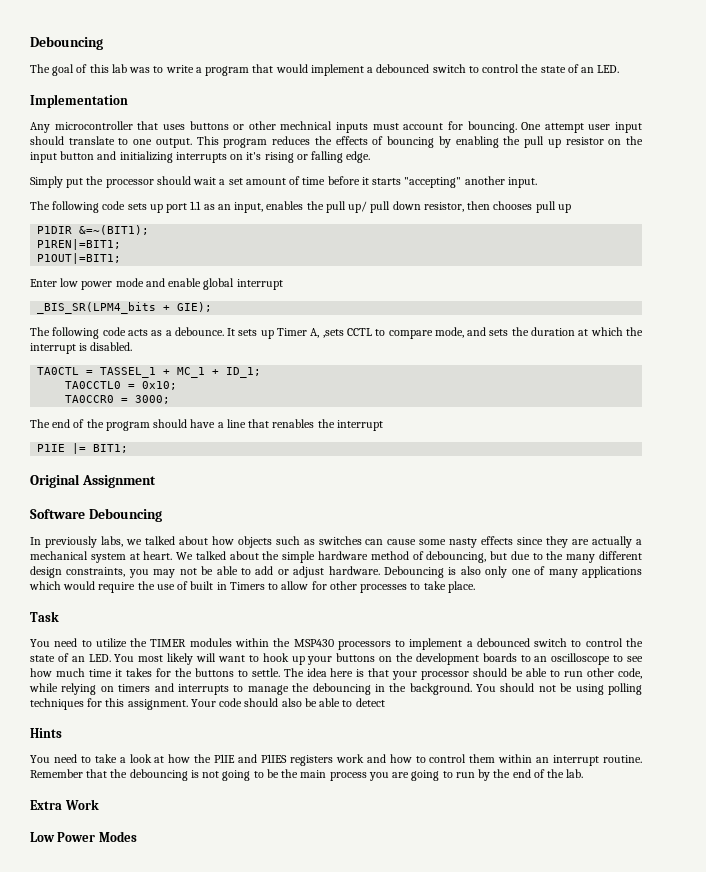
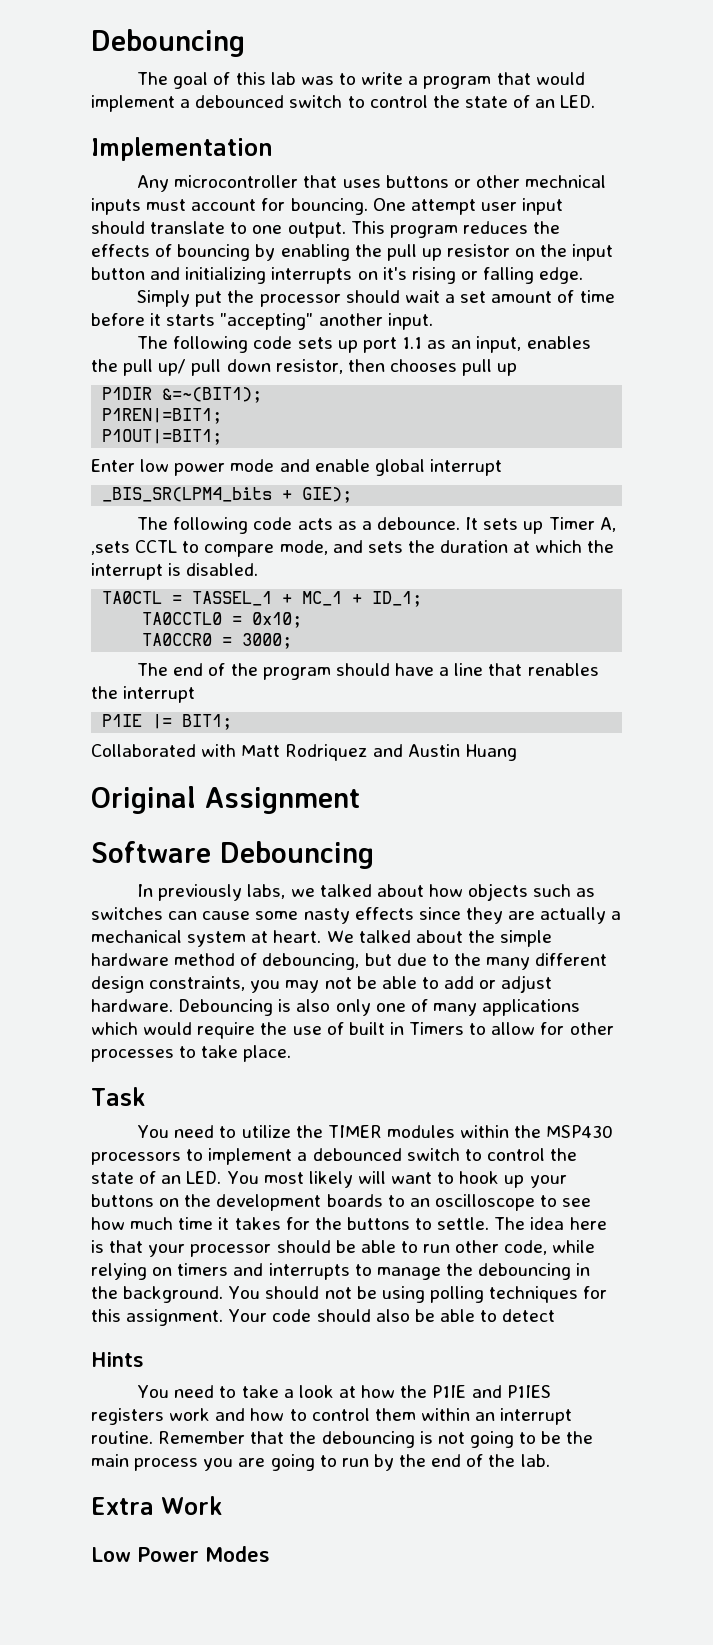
+ Collaborated with Matt Rodriquez and Austin Huang

